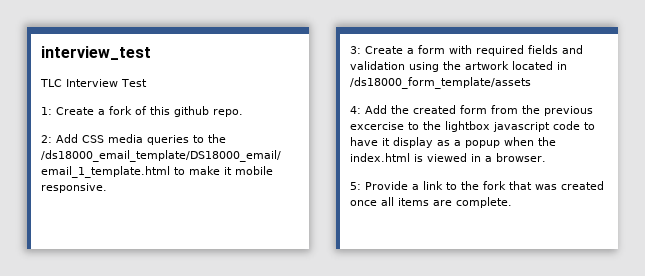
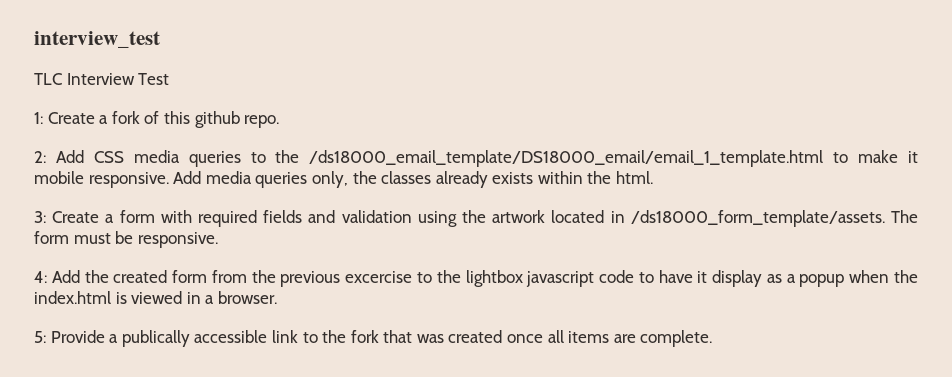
+ Add media queries only, the classes already exists within the html.
- 3: Create a form with required fields and validation using the artwork located in /ds18000_form_template/assets
+ 3: Create a form with required fields and validation using the artwork located in /ds18000_form_template/assets. The form must be responsive.
- 5: Provide a link to the fork that was created once all items are complete.
+ 5: Provide a publically accessible link to the fork that was created once all items are complete.

